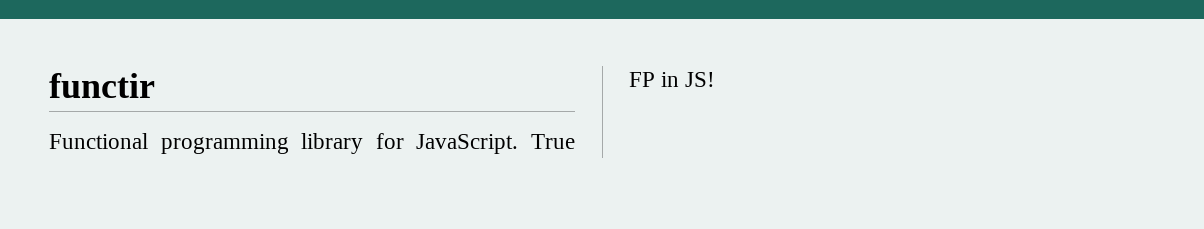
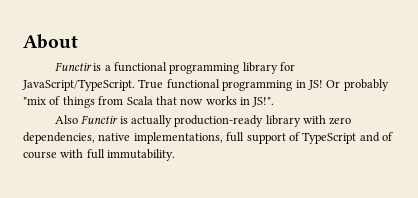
- functir
- Functional programming library for JavaScript. True FP in JS!
+ About
+ Functir is a functional programming library for JavaScript/TypeScript. True functional programming in JS! Or probably "mix of things from Scala that now works in JS!".
+ Also Functir is actually production-ready library with zero dependencies, native implementations, full support of TypeScript and of course with full immutability.

